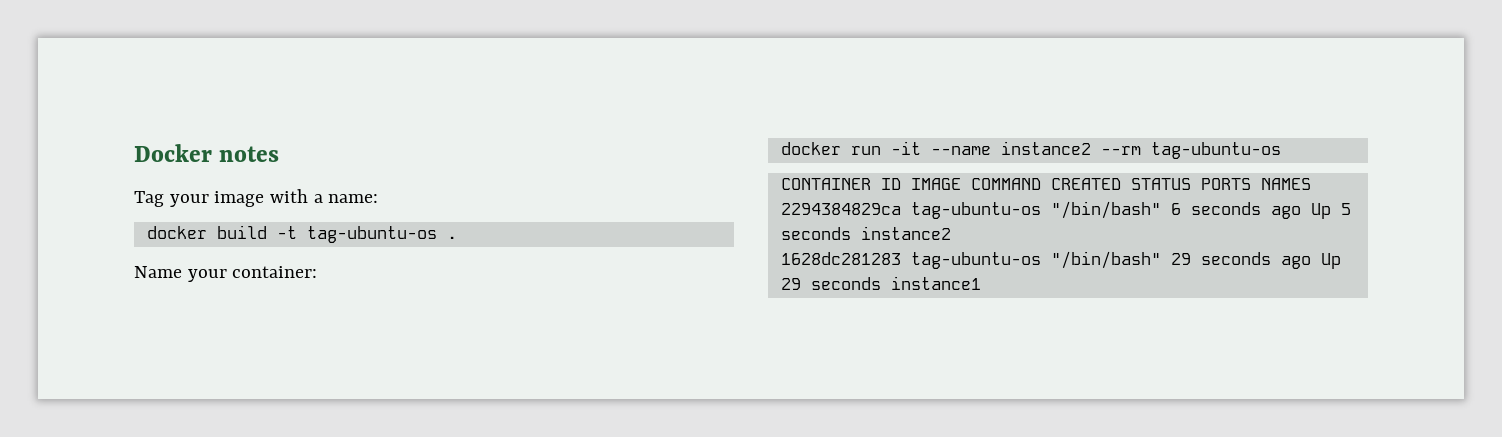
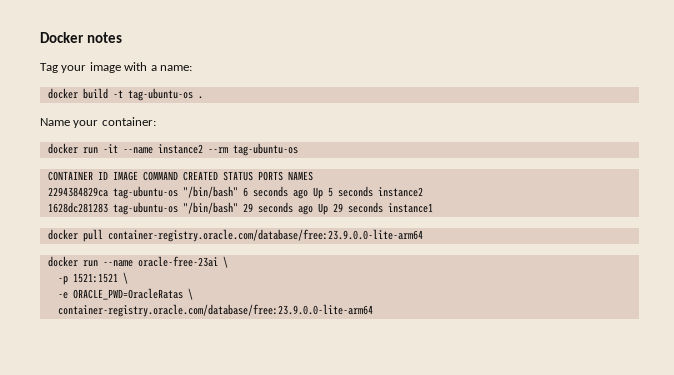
+ docker pull container-registry.oracle.com/database/free:23.9.0.0-lite-arm64
+ docker run --name oracle-free-23ai \
+ -p 1521:1521 \
+ -e ORACLE_PWD=OracleRatas \
+ container-registry.oracle.com/database/free:23.9.0.0-lite-arm64

